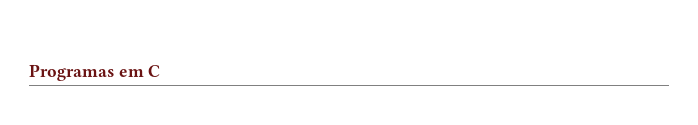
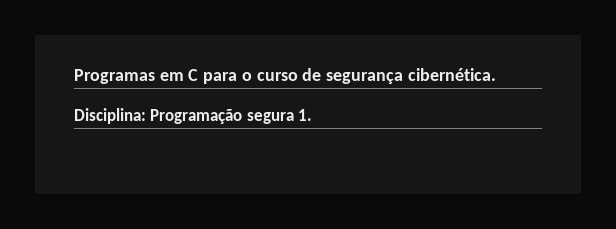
- Programas em C
+ Programas em C para o curso de segurança cibernética.
+ Disciplina: Programação segura 1.

